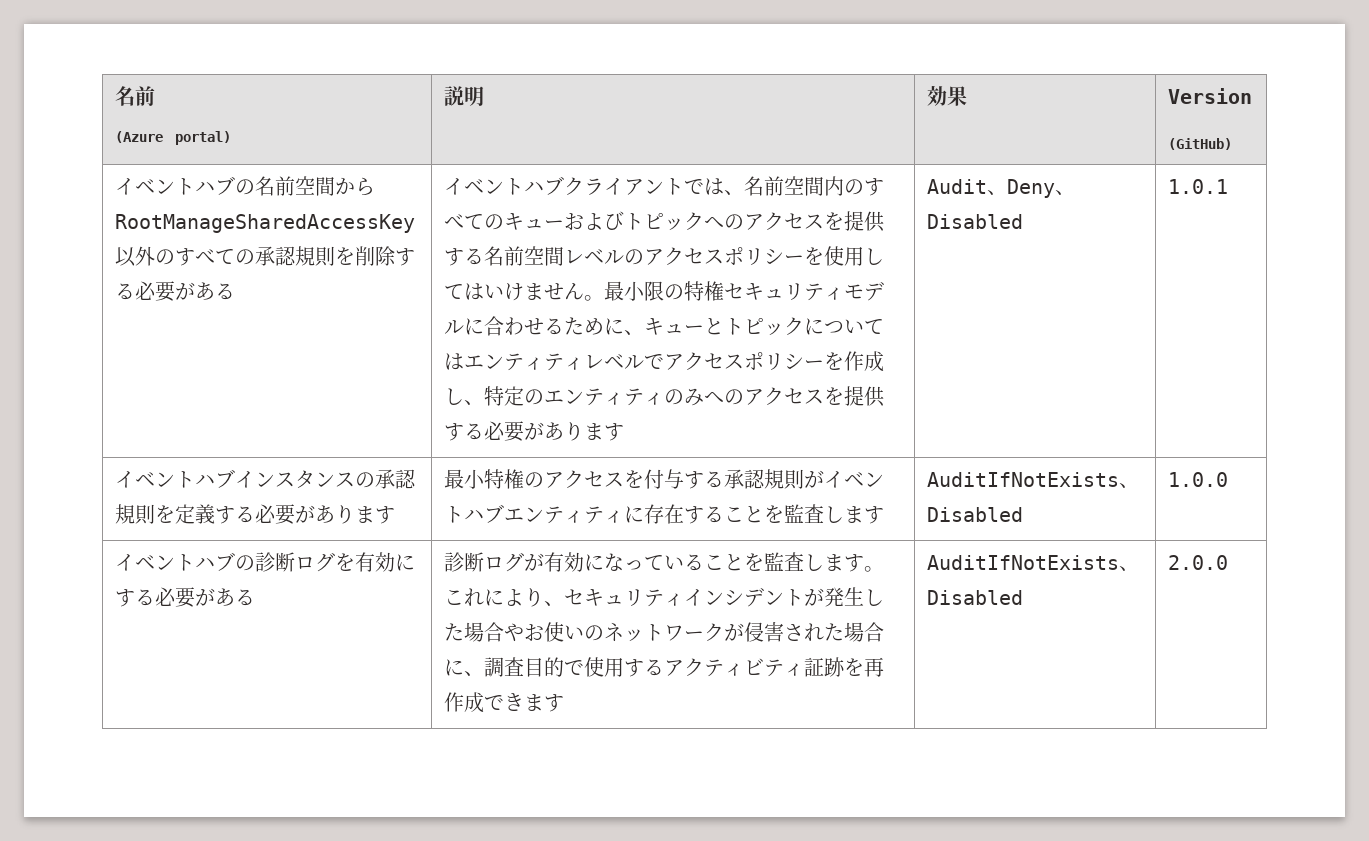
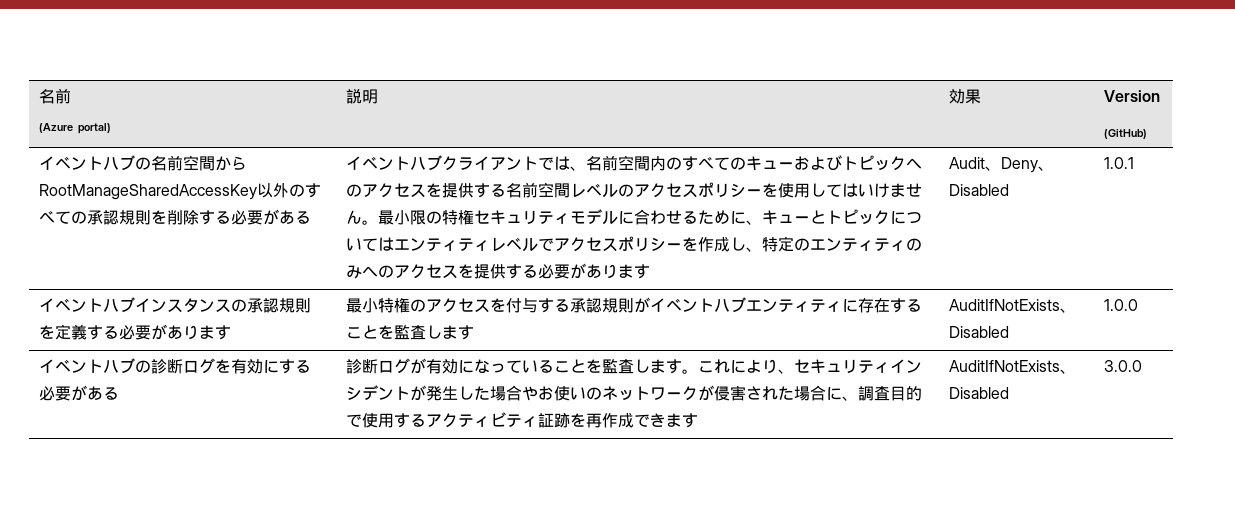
- 2.0.0
+ 3.0.0

